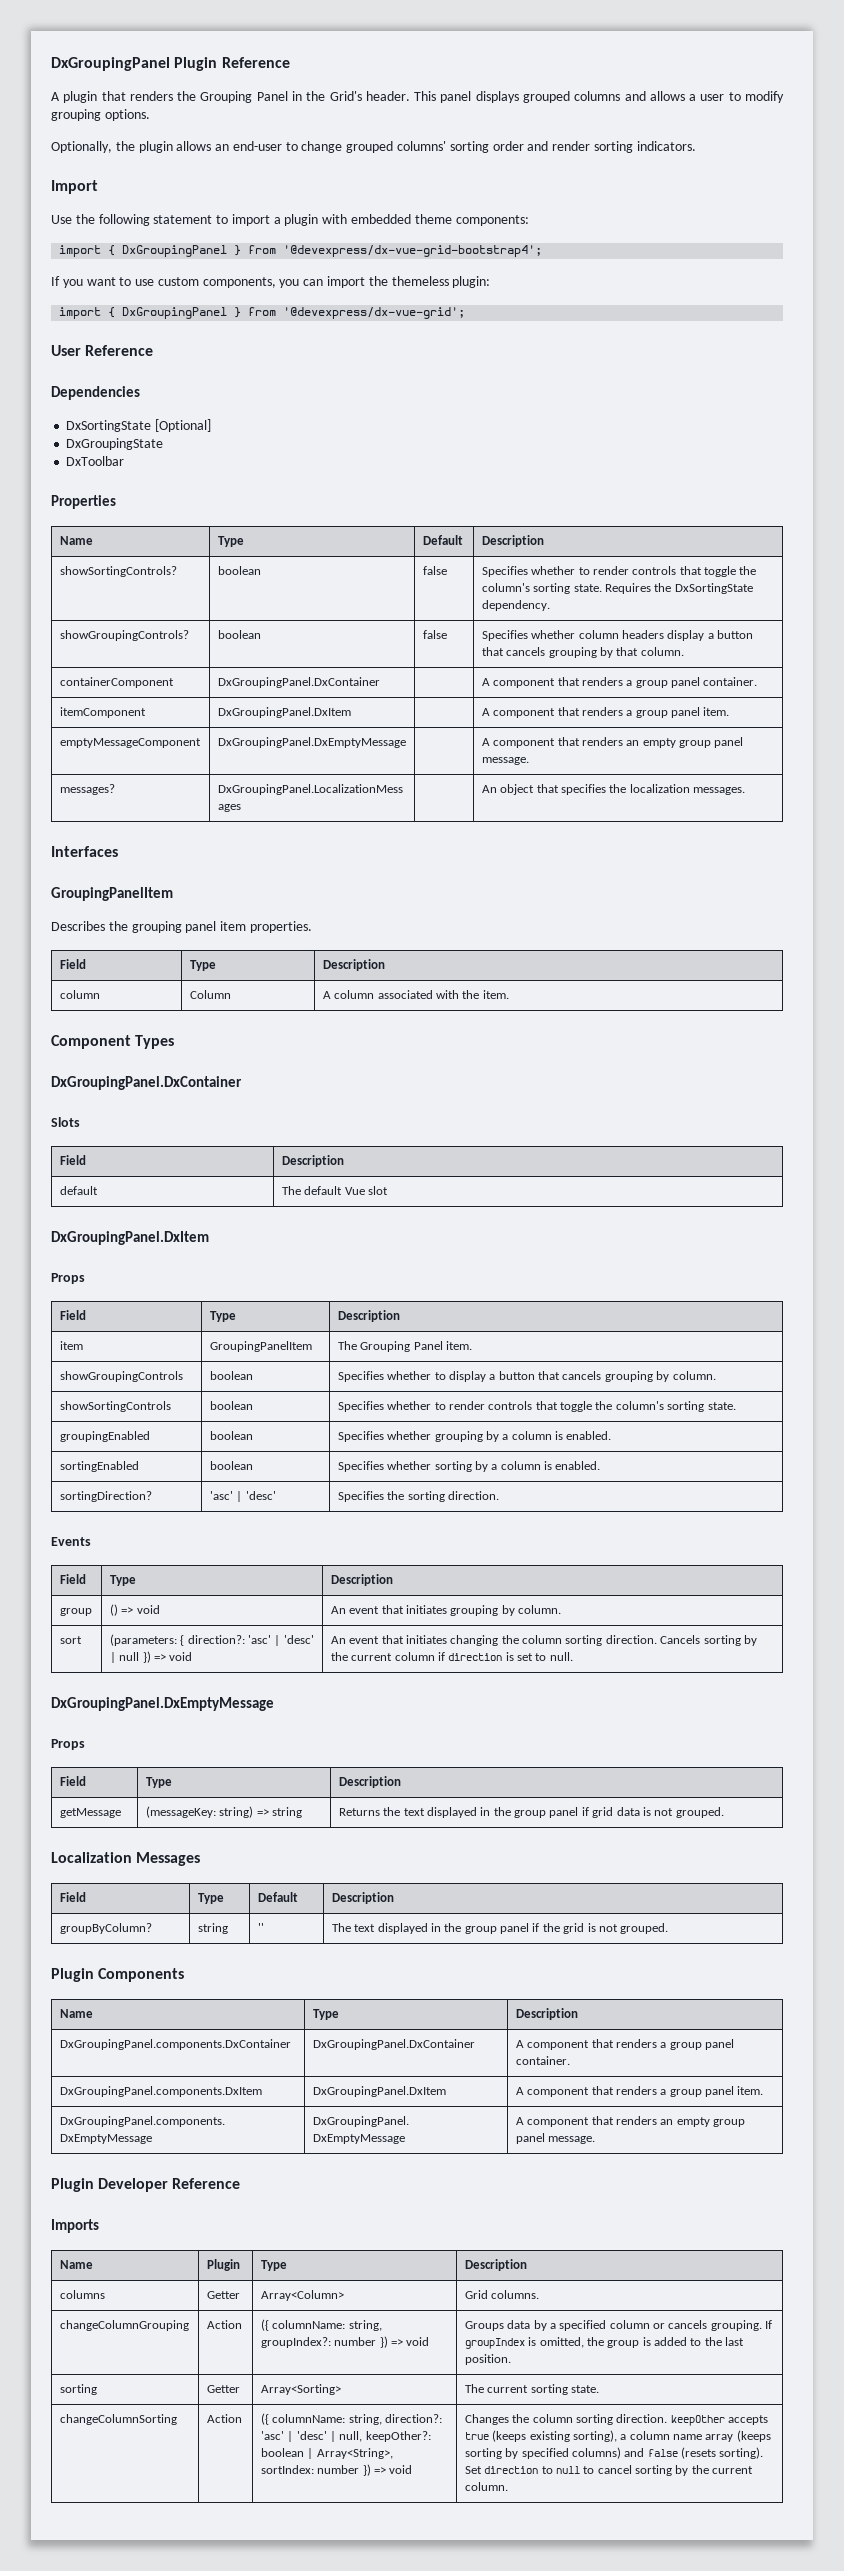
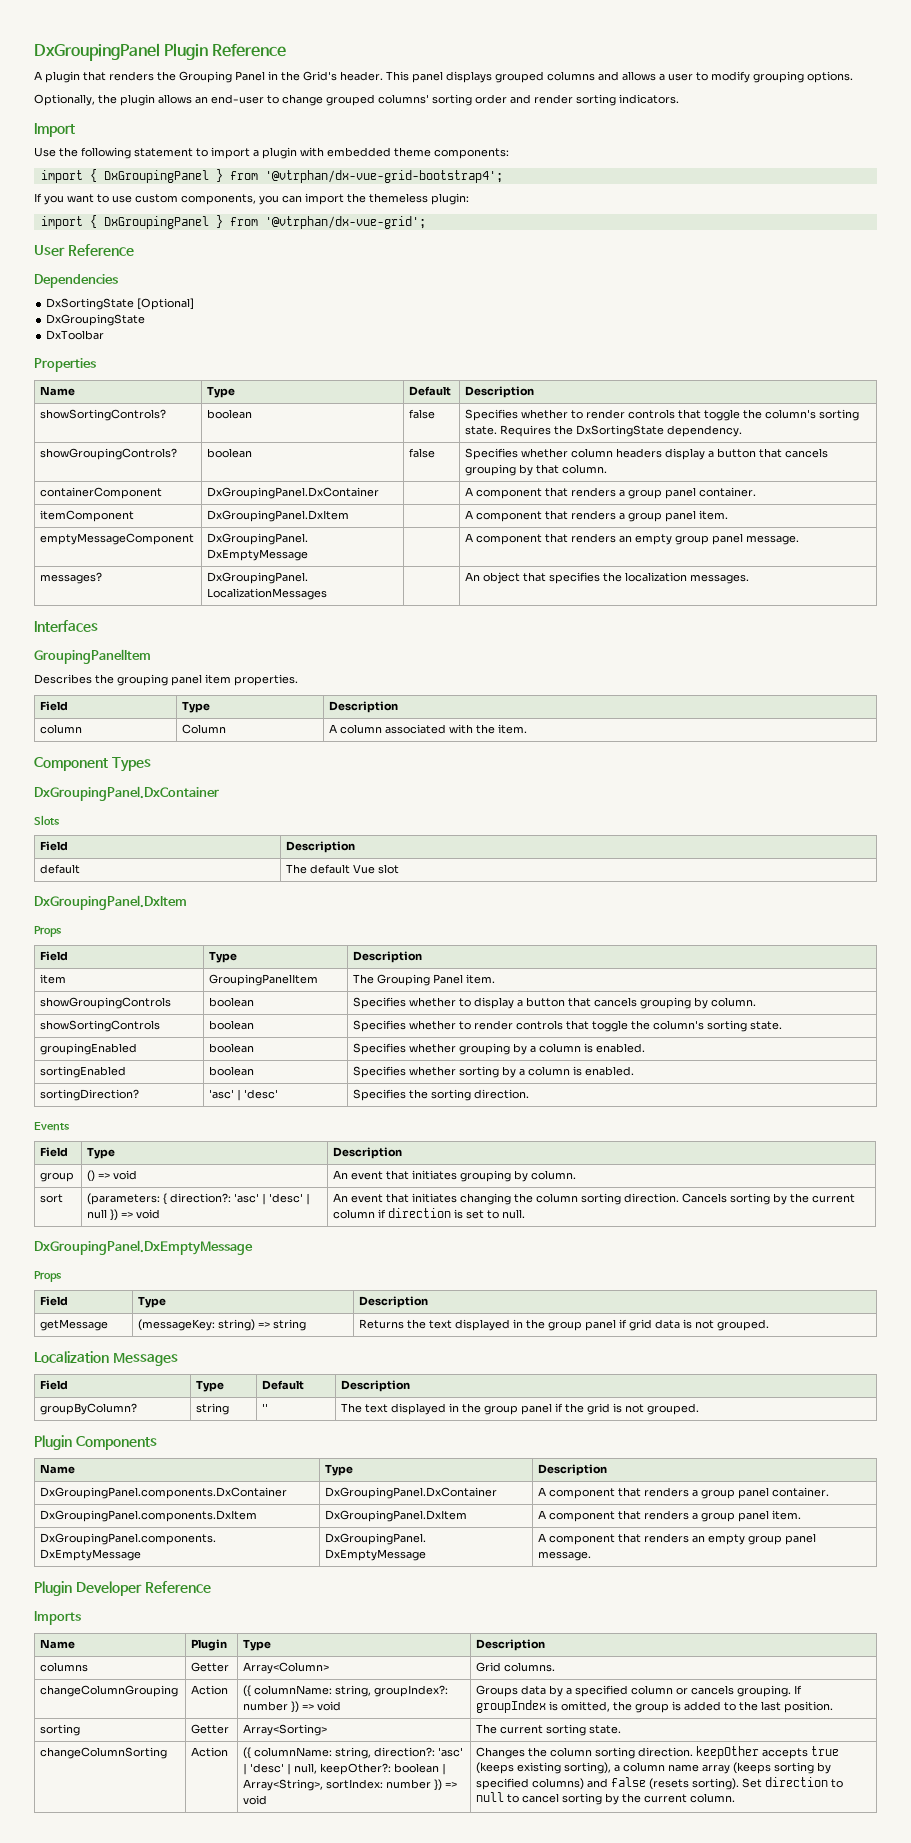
- import { DxGroupingPanel } from '@devexpress/dx-vue-grid-bootstrap4';
+ import { DxGroupingPanel } from '@vtrphan/dx-vue-grid-bootstrap4';
- import { DxGroupingPanel } from '@devexpress/dx-vue-grid';
+ import { DxGroupingPanel } from '@vtrphan/dx-vue-grid';

